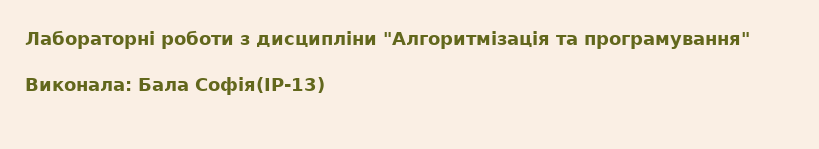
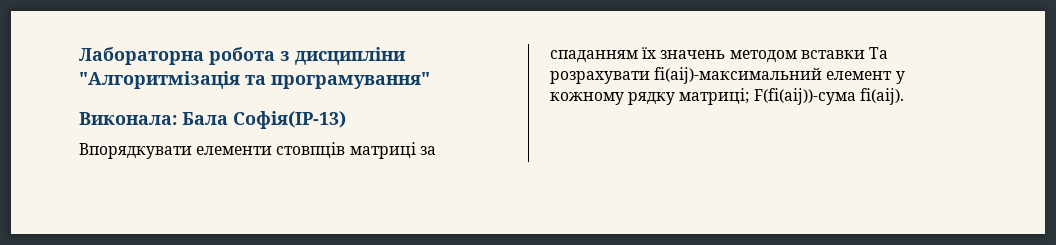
- Лабораторні роботи з дисципліни "Алгоритмізація та програмування"
+ Лабораторна робота з дисципліни "Алгоритмізація та програмування"
+ Впорядкувати елементи стовпців матриці за спаданням їх значень методом вставки Та розрахувати fi(aij)-максимальний елемент у кожному рядку матриці; F(fi(aij))-сума fi(aij).

